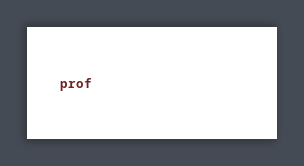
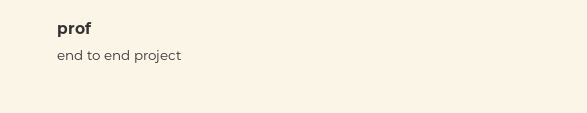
+ end to end project

